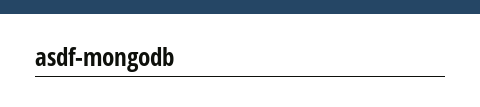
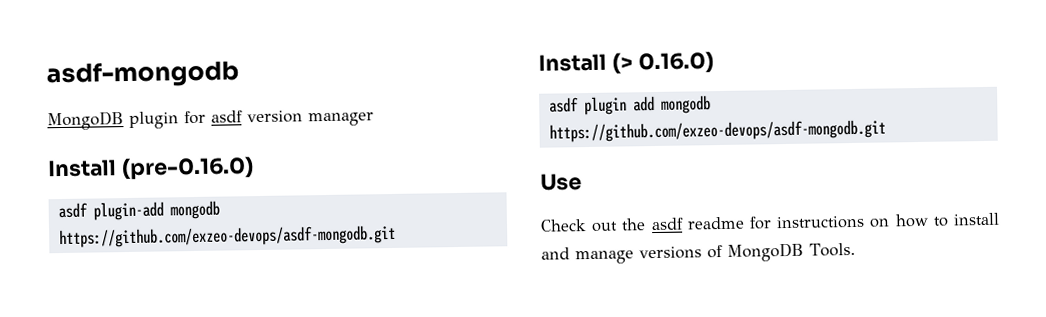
+ MongoDB plugin for asdf version manager
+ Install (pre-0.16.0)
+ asdf plugin-add mongodb https://github.com/exzeo-devops/asdf-mongodb.git
+ Install (> 0.16.0)
+ asdf plugin add mongodb https://github.com/exzeo-devops/asdf-mongodb.git
+ Use
+ Check out the asdf readme for instructions on how to install and manage versions of MongoDB Tools.

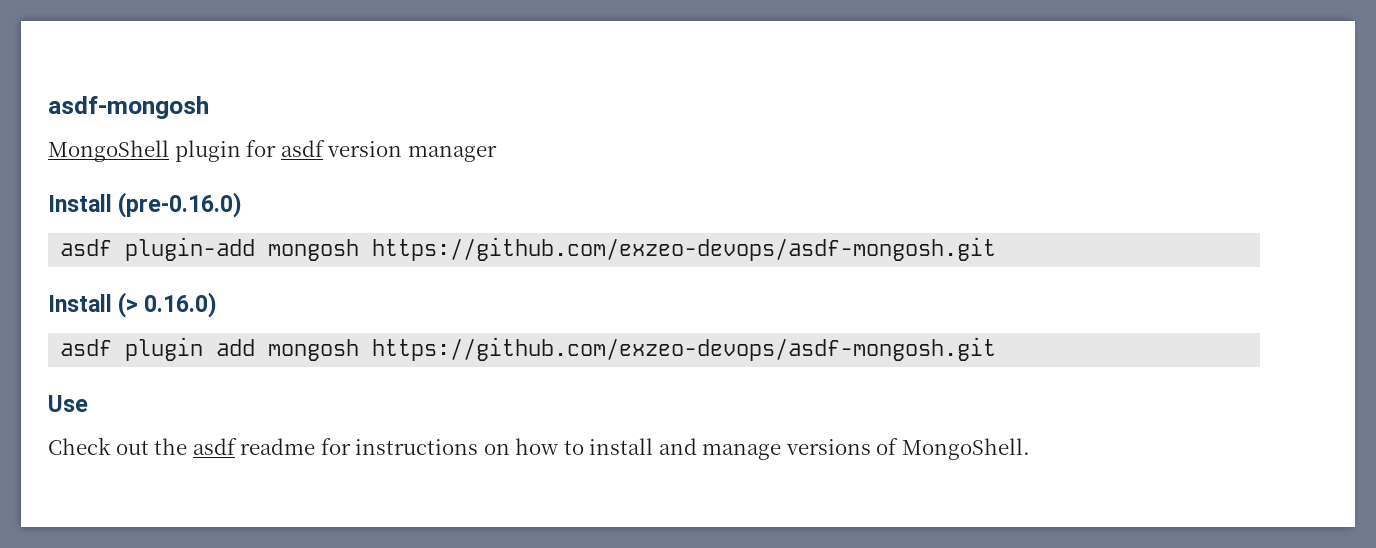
- asdf-mongodb
- MongoDB plugin for asdf version manager
+ asdf-mongosh
+ MongoShell plugin for asdf version manager
- asdf plugin-add mongodb https://github.com/exzeo-devops/asdf-mongodb.git
+ asdf plugin-add mongosh https://github.com/exzeo-devops/asdf-mongosh.git
- asdf plugin add mongodb https://github.com/exzeo-devops/asdf-mongodb.git
+ asdf plugin add mongosh https://github.com/exzeo-devops/asdf-mongosh.git
- Check out the asdf readme for instructions on how to install and manage versions of MongoDB Tools.
+ Check out the asdf readme for instructions on how to install and manage versions of MongoShell.

